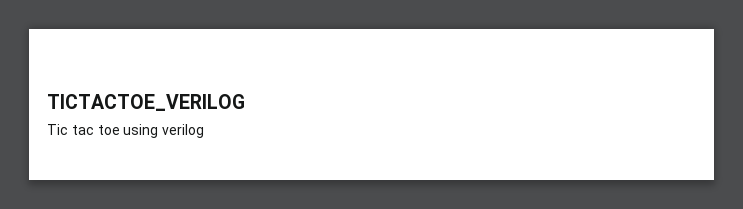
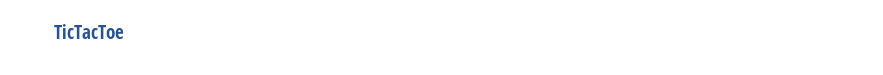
- TICTACTOE_VERILOG
- Tic tac toe using verilog
+ TicTacToe

